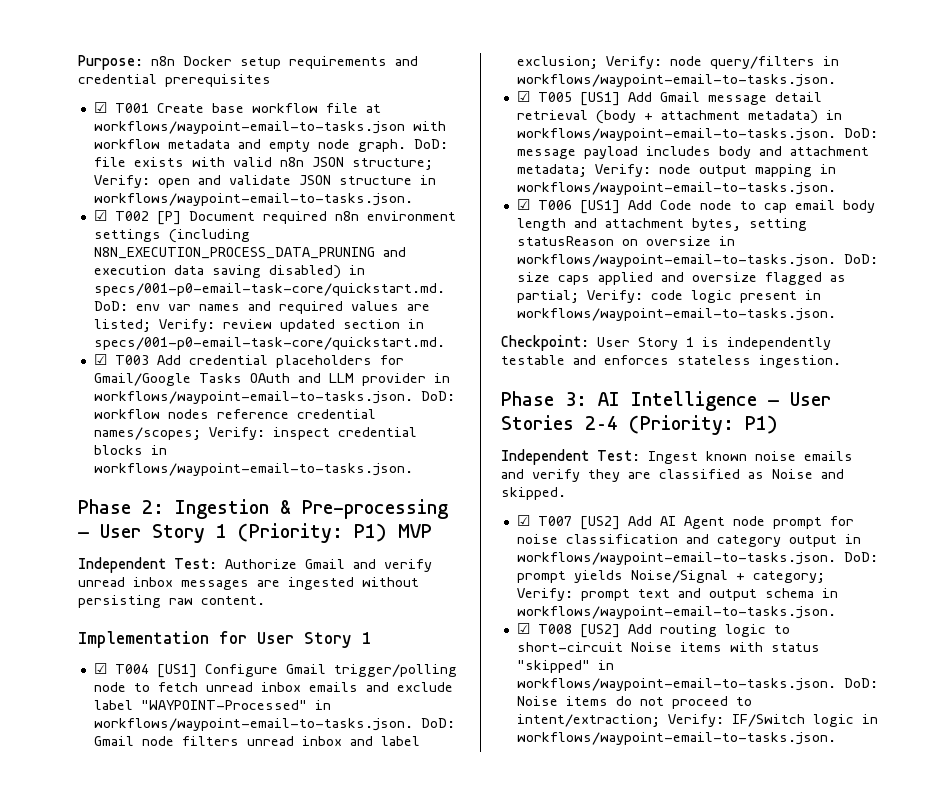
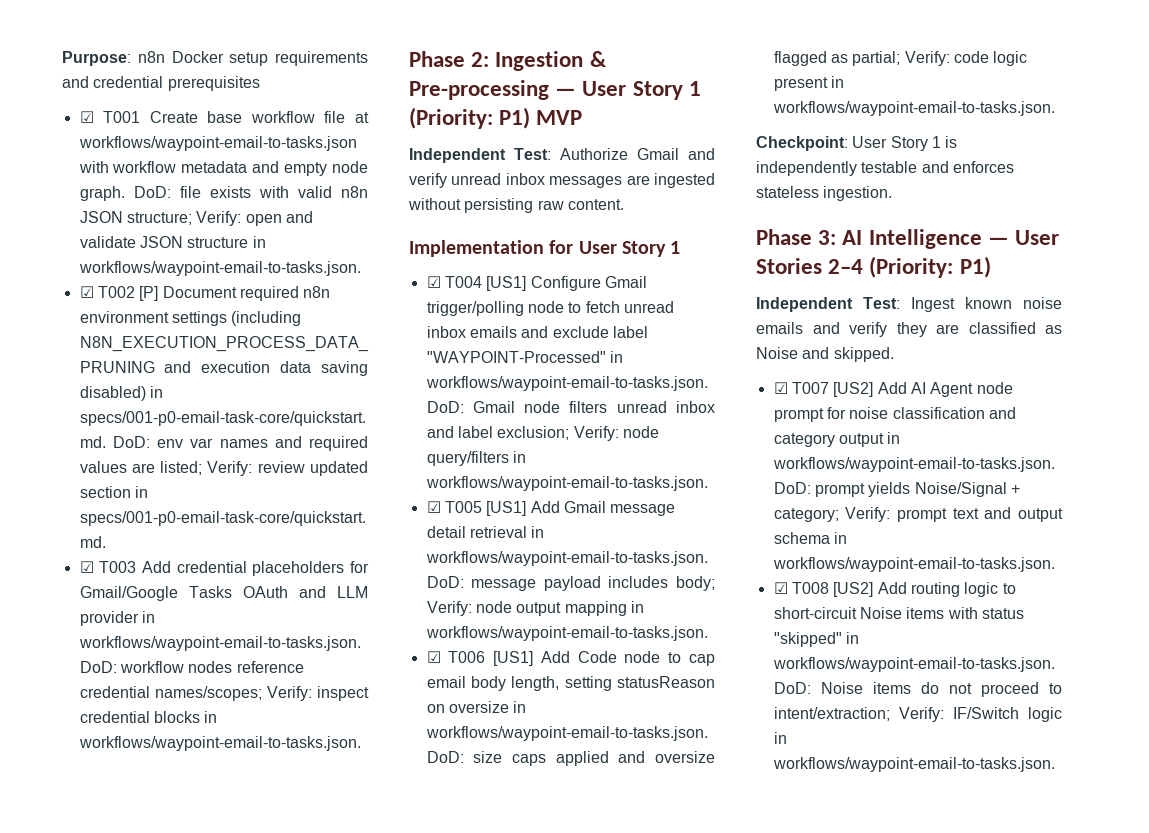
- ☑ T005 [US1] Add Gmail message detail retrieval (body + attachment metadata) in workflows/waypoint-email-to-tasks.json. DoD: message payload includes body and attachment metadata; Verify: node output mapping in workflows/waypoint-email-to-tasks.json.
+ ☑ T005 [US1] Add Gmail message detail retrieval in workflows/waypoint-email-to-tasks.json. DoD: message payload includes body; Verify: node output mapping in workflows/waypoint-email-to-tasks.json.
- ☑ T006 [US1] Add Code node to cap email body length and attachment bytes, setting statusReason on oversize in workflows/waypoint-email-to-tasks.json. DoD: size caps applied and oversize flagged as partial; Verify: code logic present in workflows/waypoint-email-to-tasks.json.
+ ☑ T006 [US1] Add Code node to cap email body length, setting statusReason on oversize in workflows/waypoint-email-to-tasks.json. DoD: size caps applied and oversize flagged as partial; Verify: code logic present in workflows/waypoint-email-to-tasks.json.

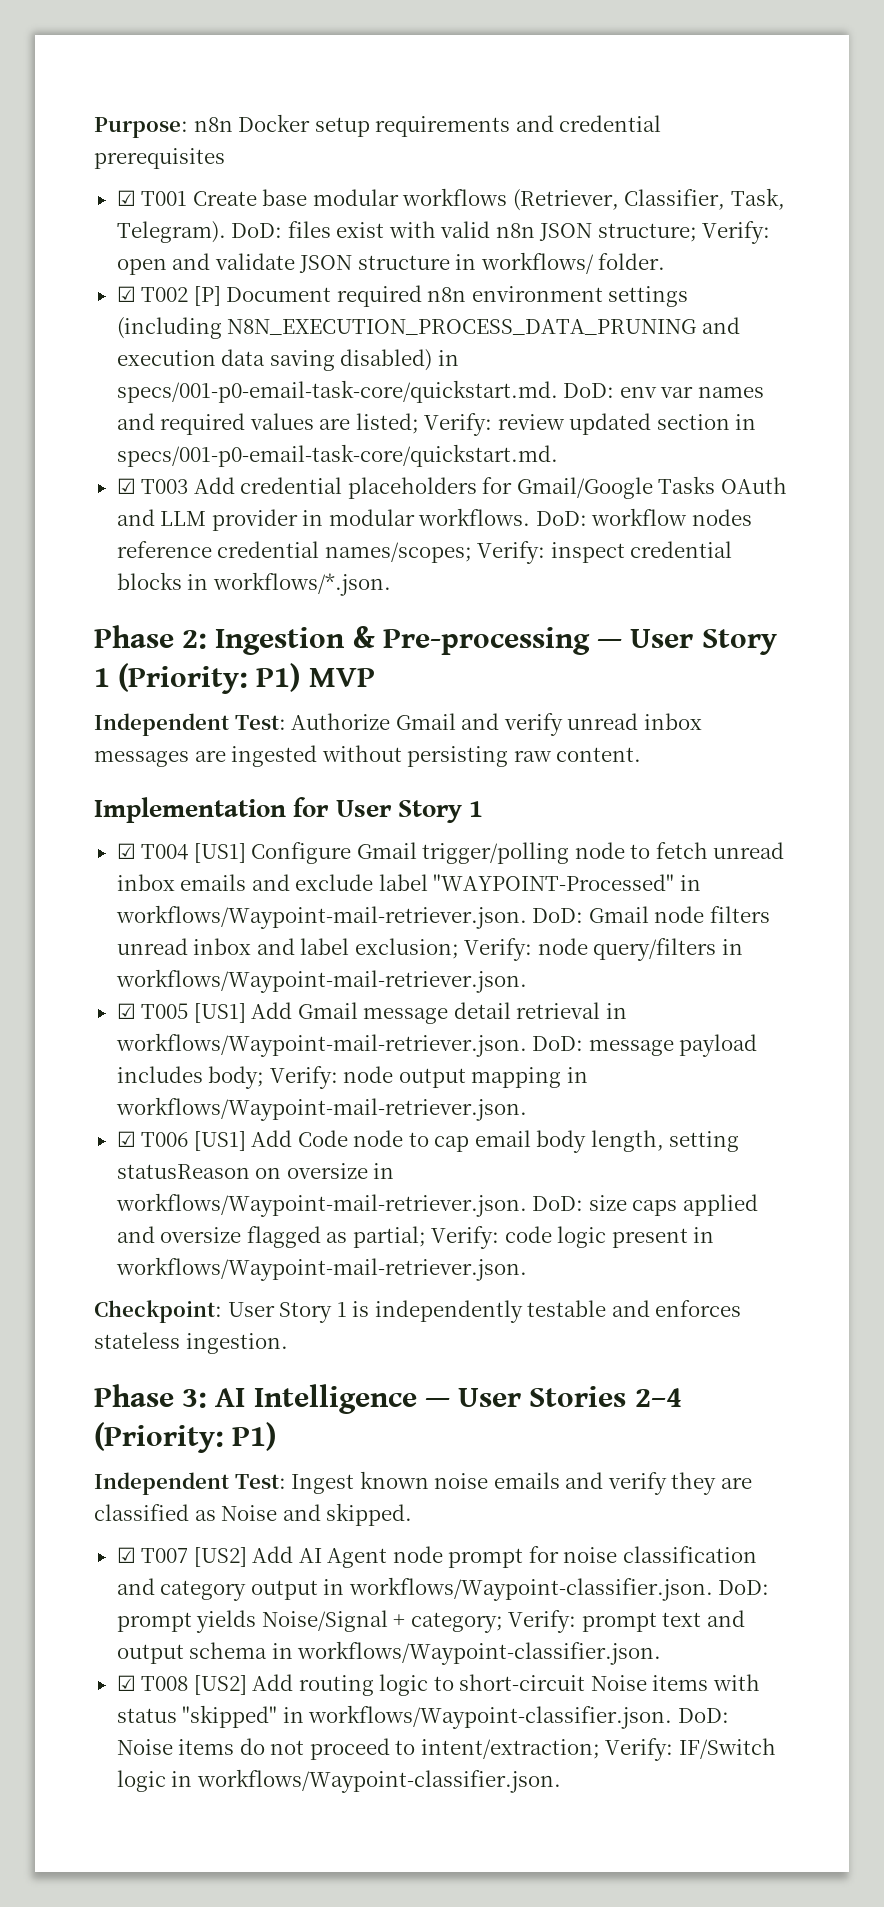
- ☑ T001 Create base workflow file at workflows/waypoint-email-to-tasks.json with workflow metadata and empty node graph. DoD: file exists with valid n8n JSON structure; Verify: open and validate JSON structure in workflows/waypoint-email-to-tasks.json.
+ ☑ T001 Create base modular workflows (Retriever, Classifier, Task, Telegram). DoD: files exist with valid n8n JSON structure; Verify: open and validate JSON structure in workflows/ folder.
- ☑ T003 Add credential placeholders for Gmail/Google Tasks OAuth and LLM provider in workflows/waypoint-email-to-tasks.json. DoD: workflow nodes reference credential names/scopes; Verify: inspect credential blocks in workflows/waypoint-email-to-tasks.json.
+ ☑ T003 Add credential placeholders for Gmail/Google Tasks OAuth and LLM provider in modular workflows. DoD: workflow nodes reference credential names/scopes; Verify: inspect credential blocks in workflows/*.json.
- ☑ T004 [US1] Configure Gmail trigger/polling node to fetch unread inbox emails and exclude label "WAYPOINT-Processed" in workflows/waypoint-email-to-tasks.json. DoD: Gmail node filters unread inbox and label exclusion; Verify: node query/filters in workflows/waypoint-email-to-tasks.json.
+ ☑ T004 [US1] Configure Gmail trigger/polling node to fetch unread inbox emails and exclude label "WAYPOINT-Processed" in workflows/Waypoint-mail-retriever.json. DoD: Gmail node filters unread inbox and label exclusion; Verify: node query/filters in workflows/Waypoint-mail-retriever.json.
- ☑ T005 [US1] Add Gmail message detail retrieval in workflows/waypoint-email-to-tasks.json. DoD: message payload includes body; Verify: node output mapping in workflows/waypoint-email-to-tasks.json.
+ ☑ T005 [US1] Add Gmail message detail retrieval in workflows/Waypoint-mail-retriever.json. DoD: message payload includes body; Verify: node output mapping in workflows/Waypoint-mail-retriever.json.
- ☑ T006 [US1] Add Code node to cap email body length, setting statusReason on oversize in workflows/waypoint-email-to-tasks.json. DoD: size caps applied and oversize flagged as partial; Verify: code logic present in workflows/waypoint-email-to-tasks.json.
+ ☑ T006 [US1] Add Code node to cap email body length, setting statusReason on oversize in workflows/Waypoint-mail-retriever.json. DoD: size caps applied and oversize flagged as partial; Verify: code logic present in workflows/Waypoint-mail-retriever.json.
- ☑ T007 [US2] Add AI Agent node prompt for noise classification and category output in workflows/waypoint-email-to-tasks.json. DoD: prompt yields Noise/Signal + category; Verify: prompt text and output schema in workflows/waypoint-email-to-tasks.json.
+ ☑ T007 [US2] Add AI Agent node prompt for noise classification and category output in workflows/Waypoint-classifier.json. DoD: prompt yields Noise/Signal + category; Verify: prompt text and output schema in workflows/Waypoint-classifier.json.
- ☑ T008 [US2] Add routing logic to short-circuit Noise items with status "skipped" in workflows/waypoint-email-to-tasks.json. DoD: Noise items do not proceed to intent/extraction; Verify: IF/Switch logic in workflows/waypoint-email-to-tasks.json.
+ ☑ T008 [US2] Add routing logic to short-circuit Noise items with status "skipped" in workflows/Waypoint-classifier.json. DoD: Noise items do not proceed to intent/extraction; Verify: IF/Switch logic in workflows/Waypoint-classifier.json.

